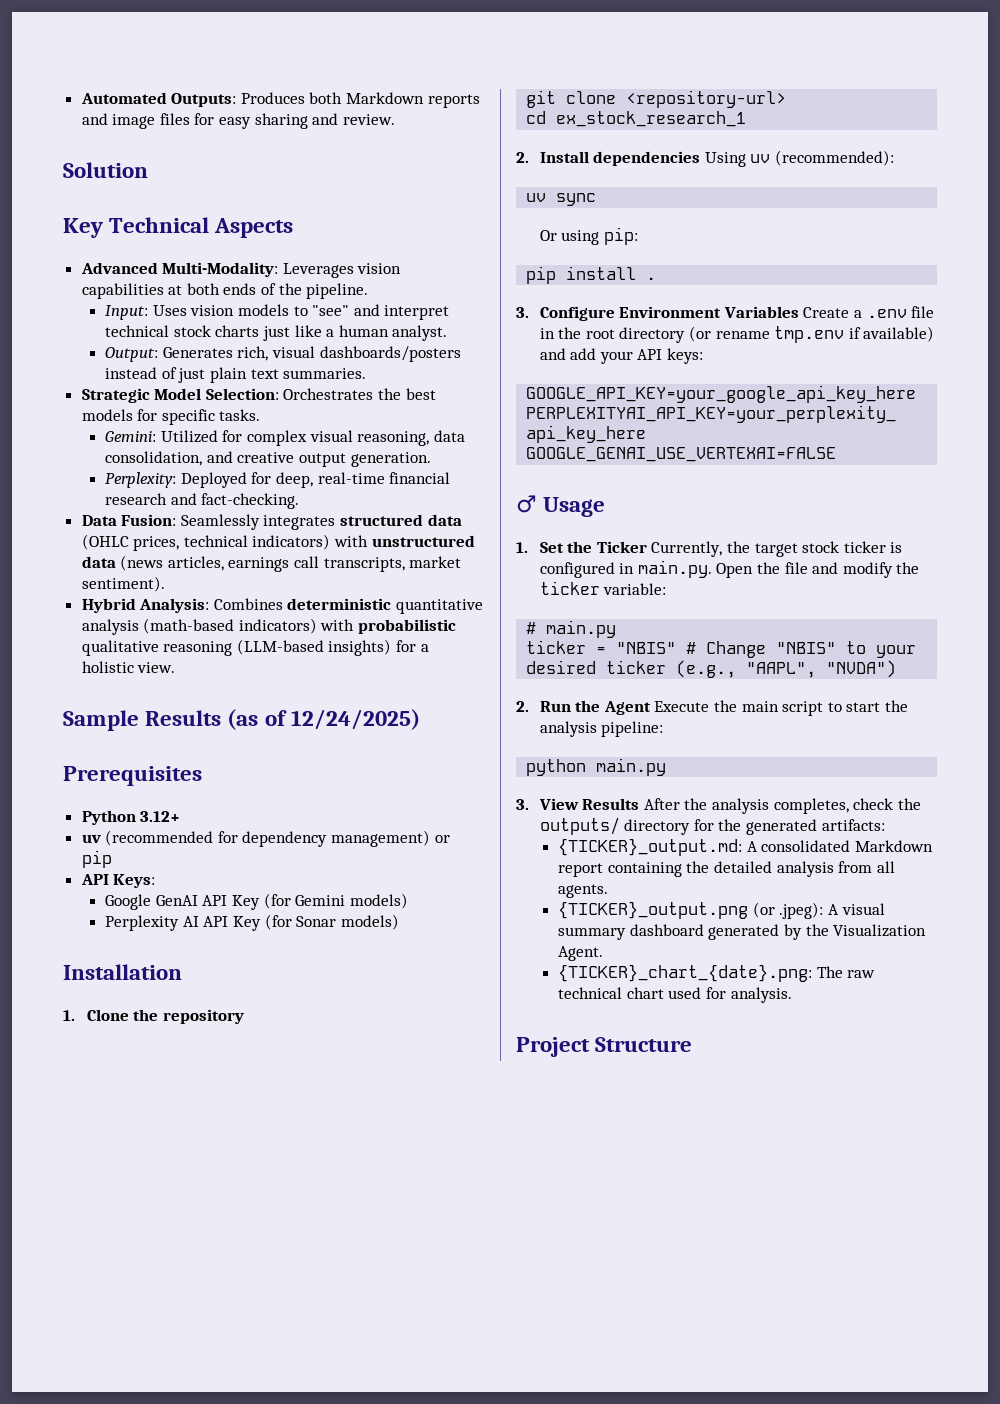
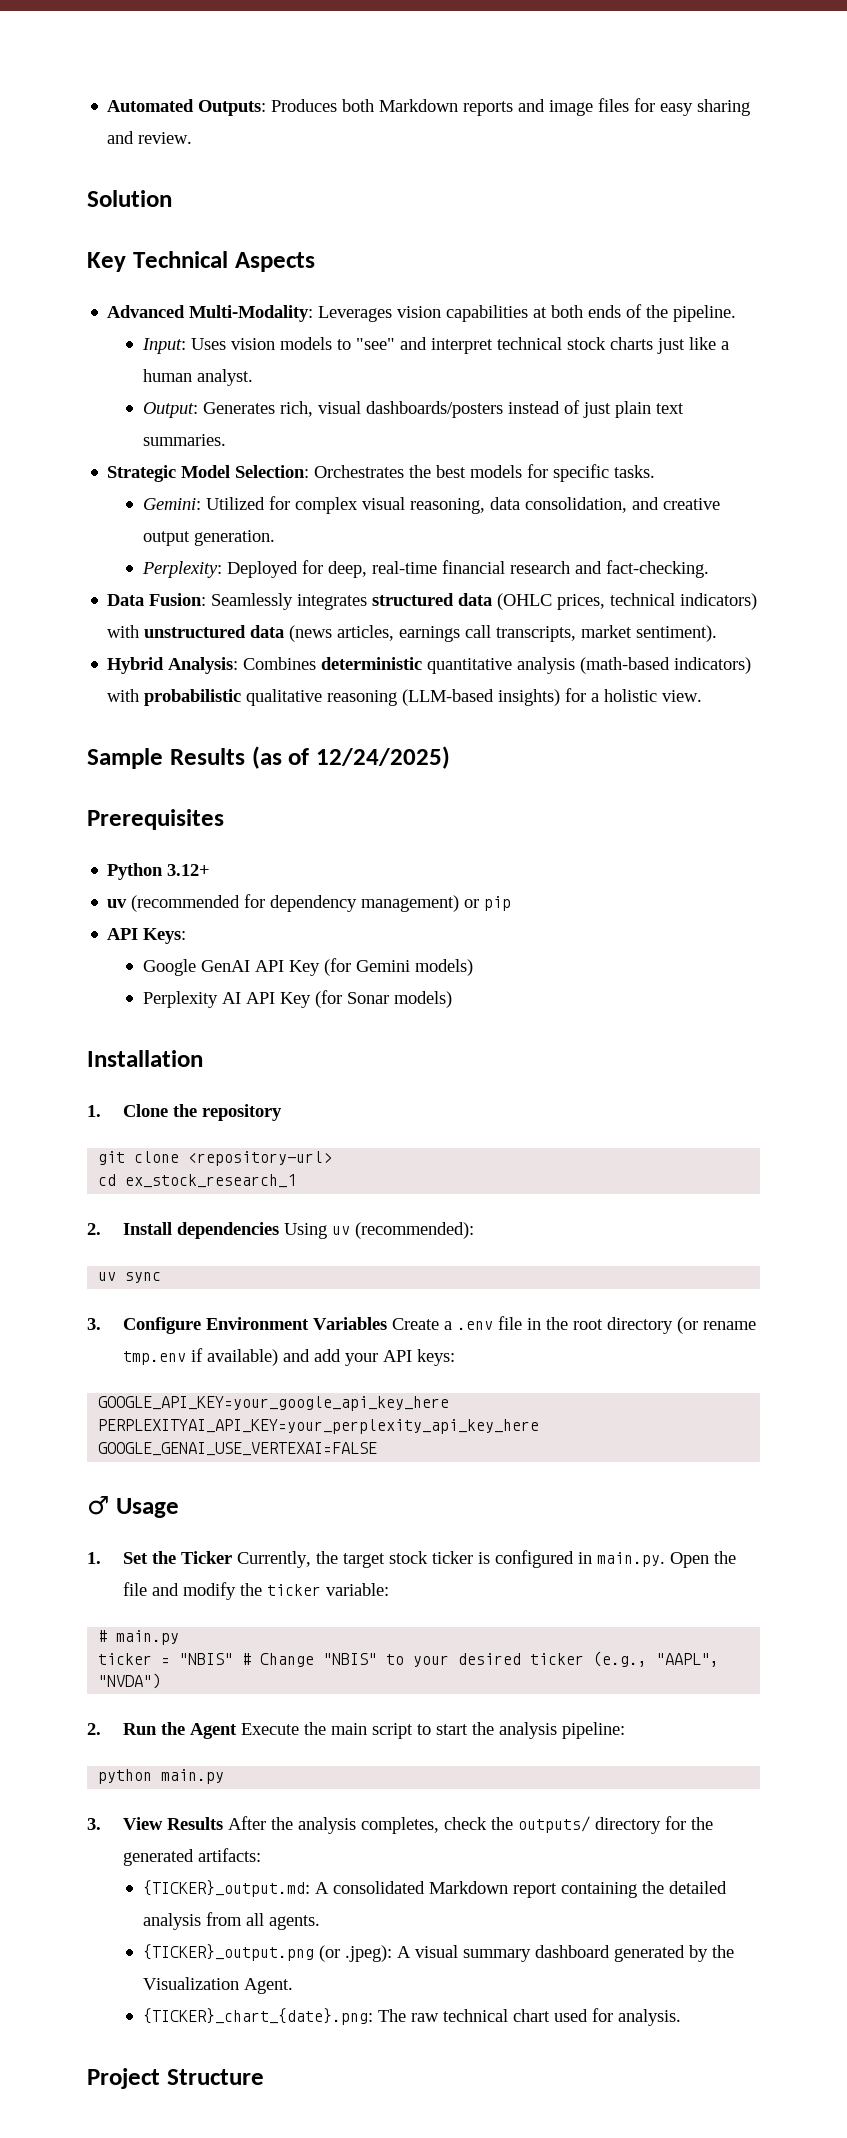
- Or using pip:
- pip install .

